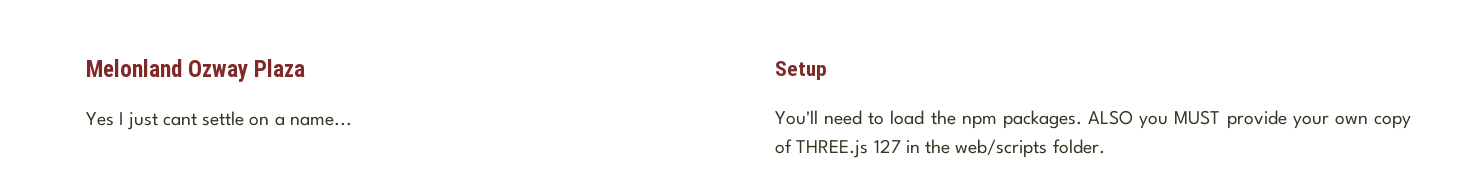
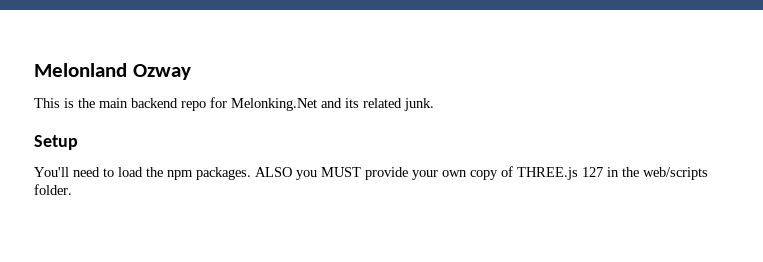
- Melonland Ozway Plaza
- Yes I just cant settle on a name...
+ Melonland Ozway
+ This is the main backend repo for Melonking.Net and its related junk.

